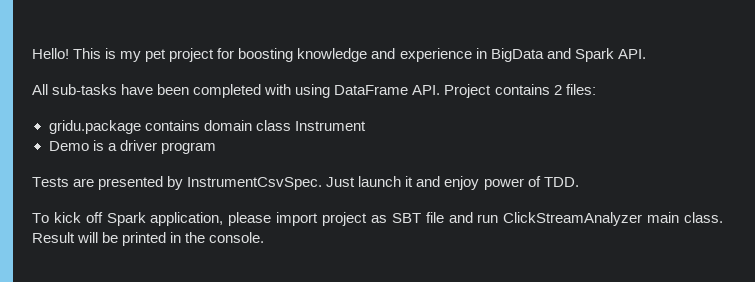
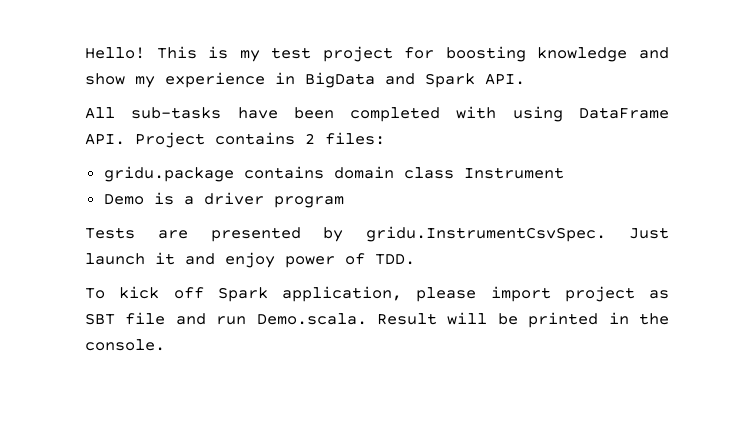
- This is my pet project for boosting knowledge and experience in BigData and Spark API.
+ This is my test project for boosting knowledge and show my experience in BigData and Spark API.
- Tests are presented by InstrumentCsvSpec. Just launch it and enjoy power of TDD.
+ Tests are presented by gridu.InstrumentCsvSpec. Just launch it and enjoy power of TDD.
- To kick off Spark application, please import project as SBT file and run ClickStreamAnalyzer main class. Result will be printed in the console.
+ To kick off Spark application, please import project as SBT file and run Demo.scala. Result will be printed in the console.

